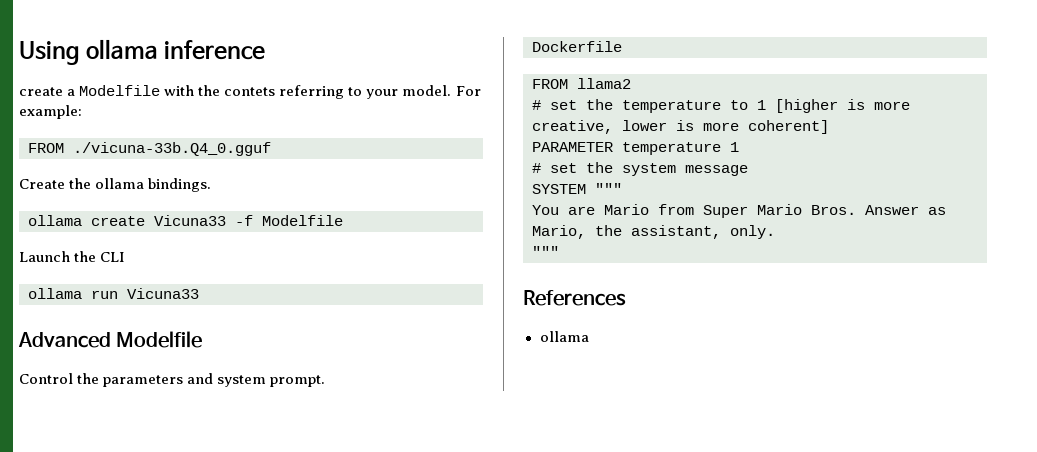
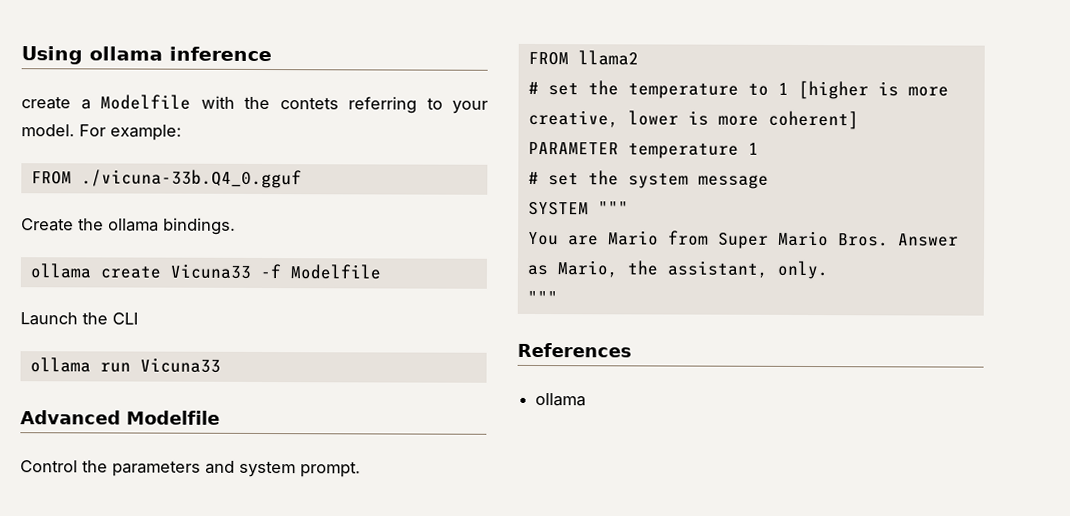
- Dockerfile

